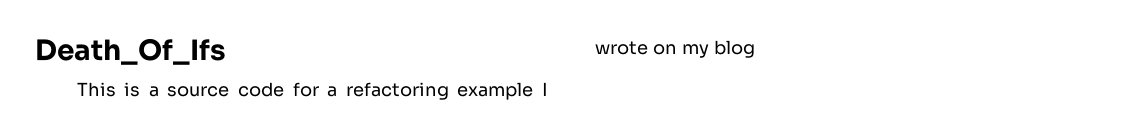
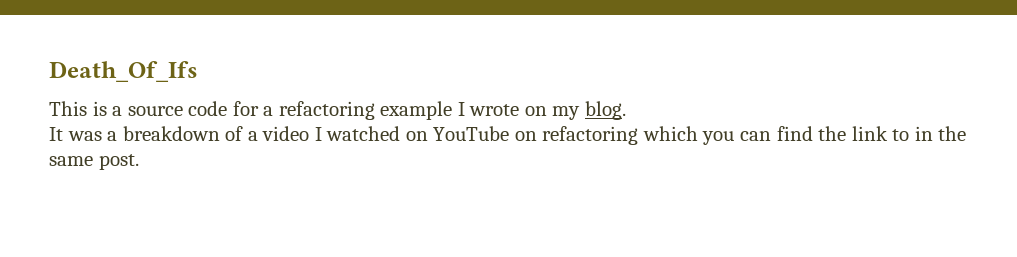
- This is a source code for a refactoring example I wrote on my blog
+ This is a source code for a refactoring example I wrote on my blog.
+ It was a breakdown of a video I watched on YouTube on refactoring which you can find the link to in the same post.

